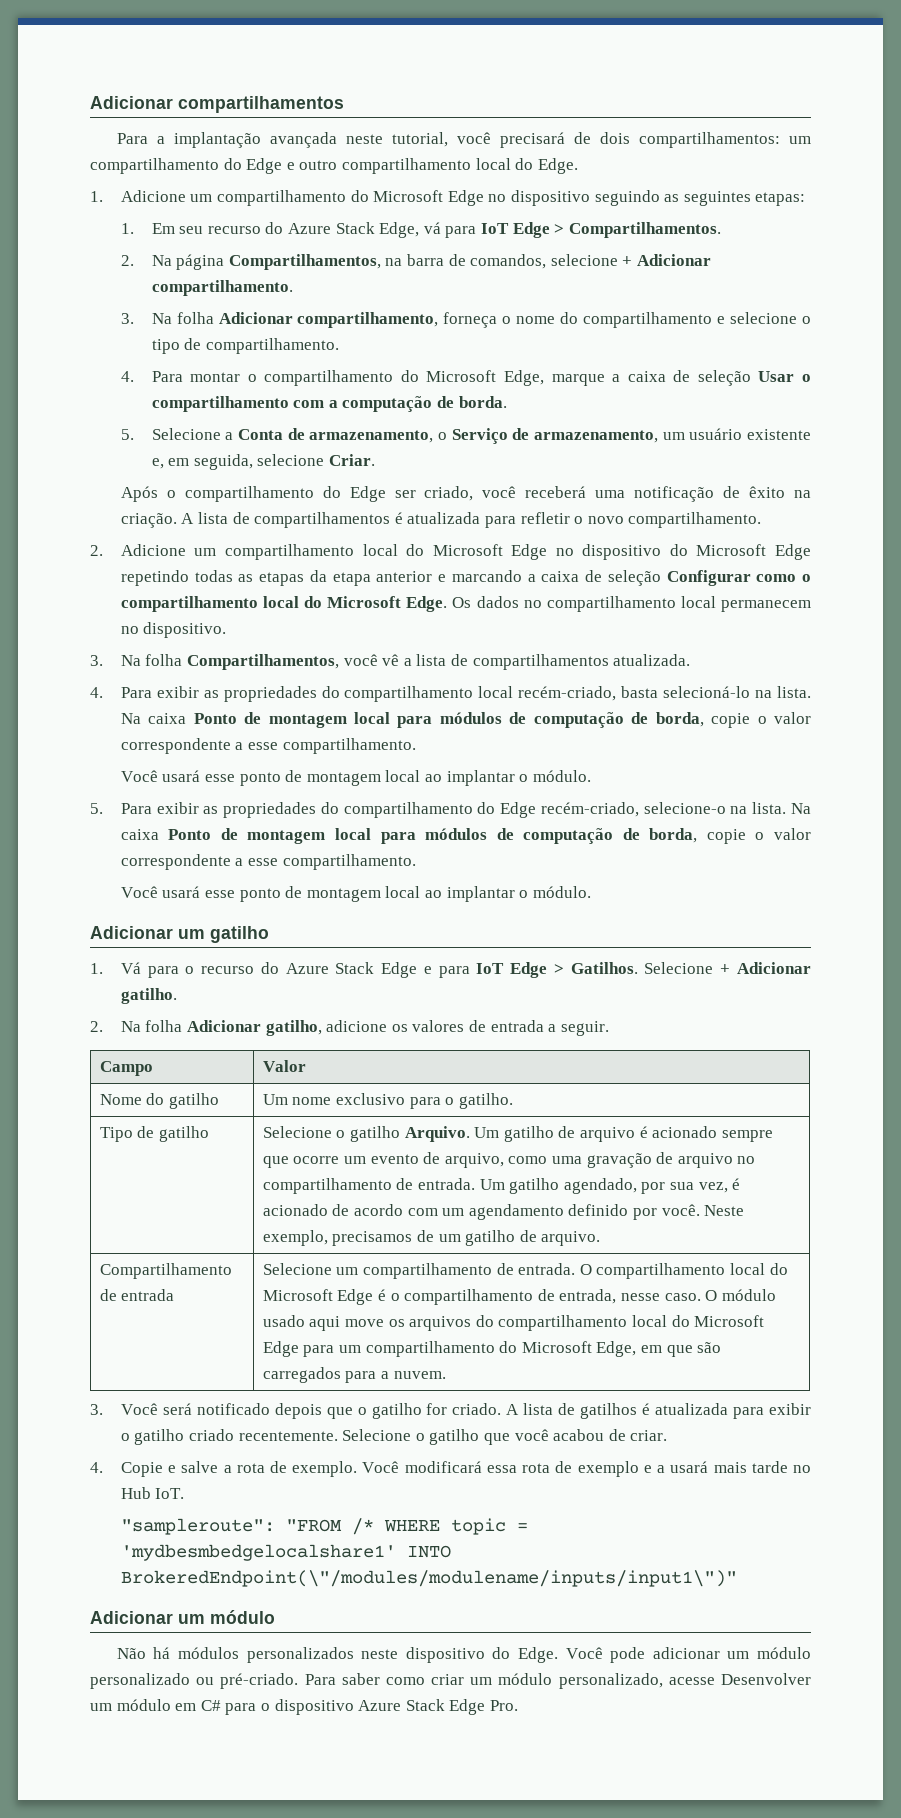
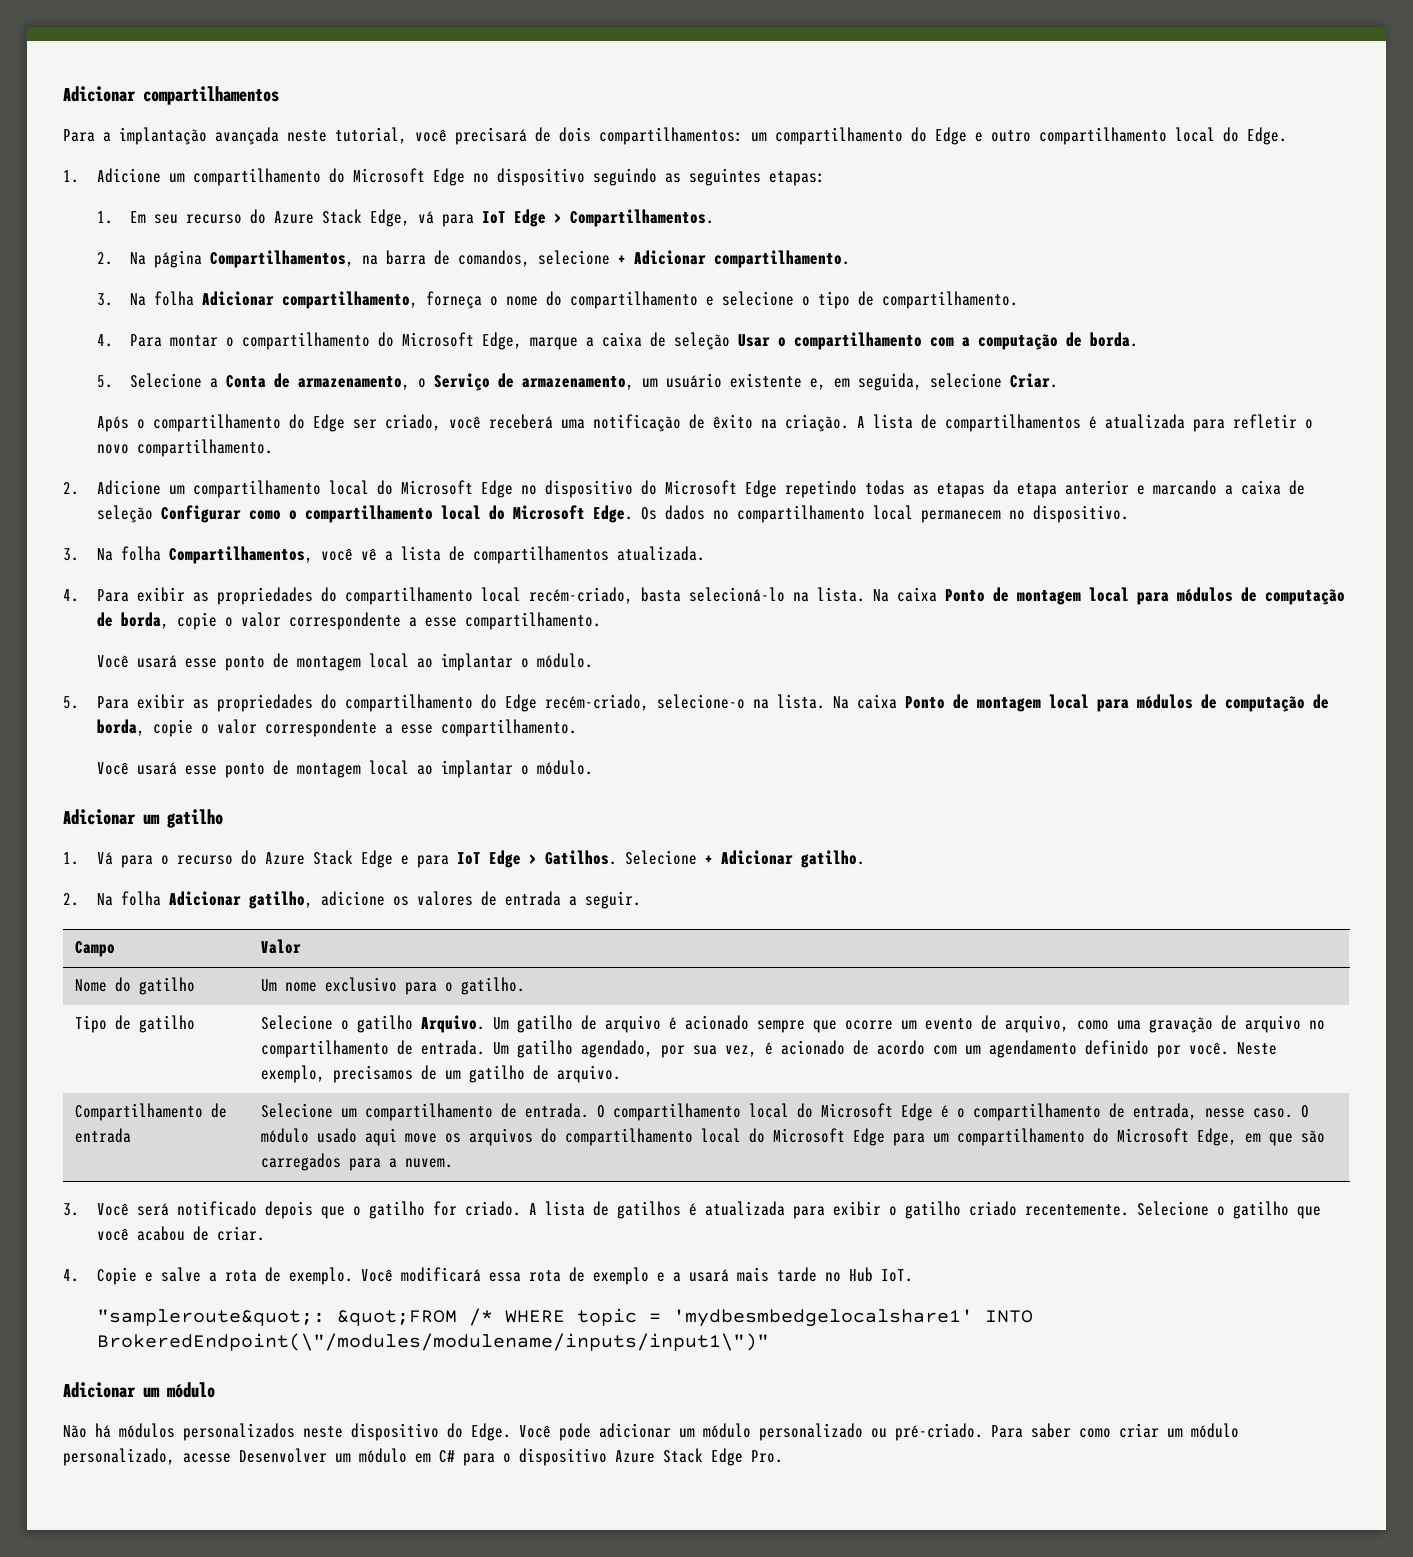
- "sampleroute": "FROM /* WHERE topic = 'mydbesmbedgelocalshare1' INTO BrokeredEndpoint(\"/modules/modulename/inputs/input1\")"
+ "sampleroute&quot;: &quot;FROM /* WHERE topic = 'mydbesmbedgelocalshare1' INTO BrokeredEndpoint(\"/modules/modulename/inputs/input1\")"

